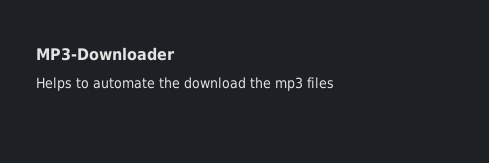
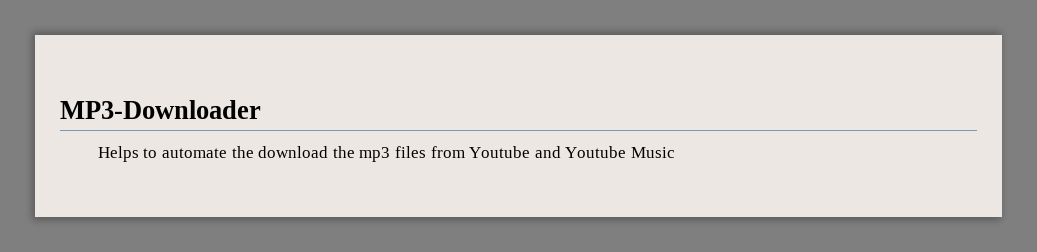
- Helps to automate the download the mp3 files
+ Helps to automate the download the mp3 files from Youtube and Youtube Music

